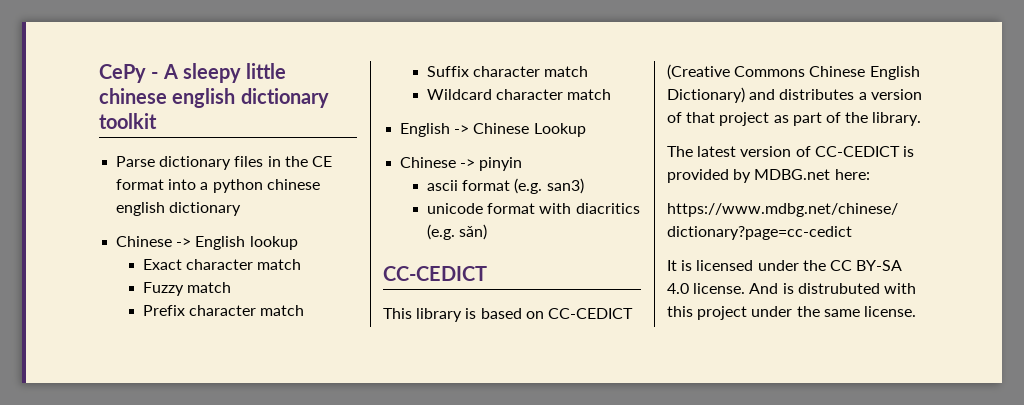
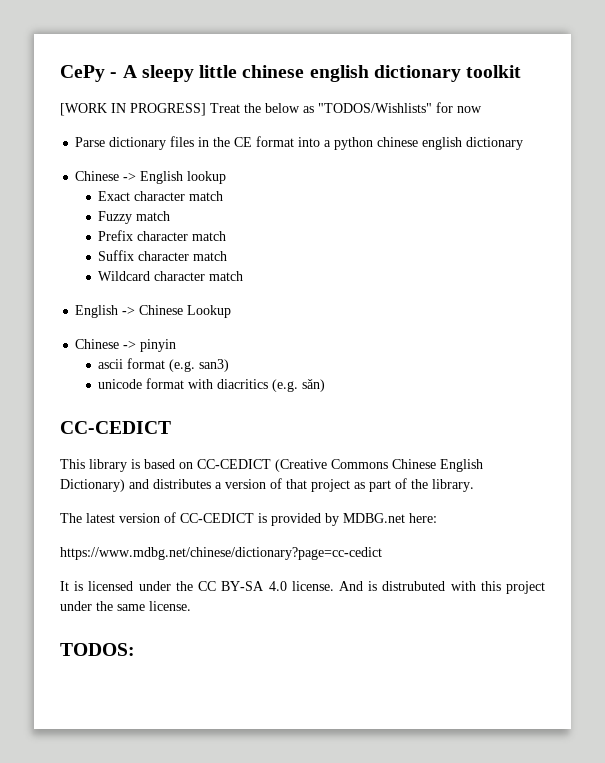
+ [WORK IN PROGRESS] Treat the below as "TODOS/Wishlists" for now
+ TODOS:

